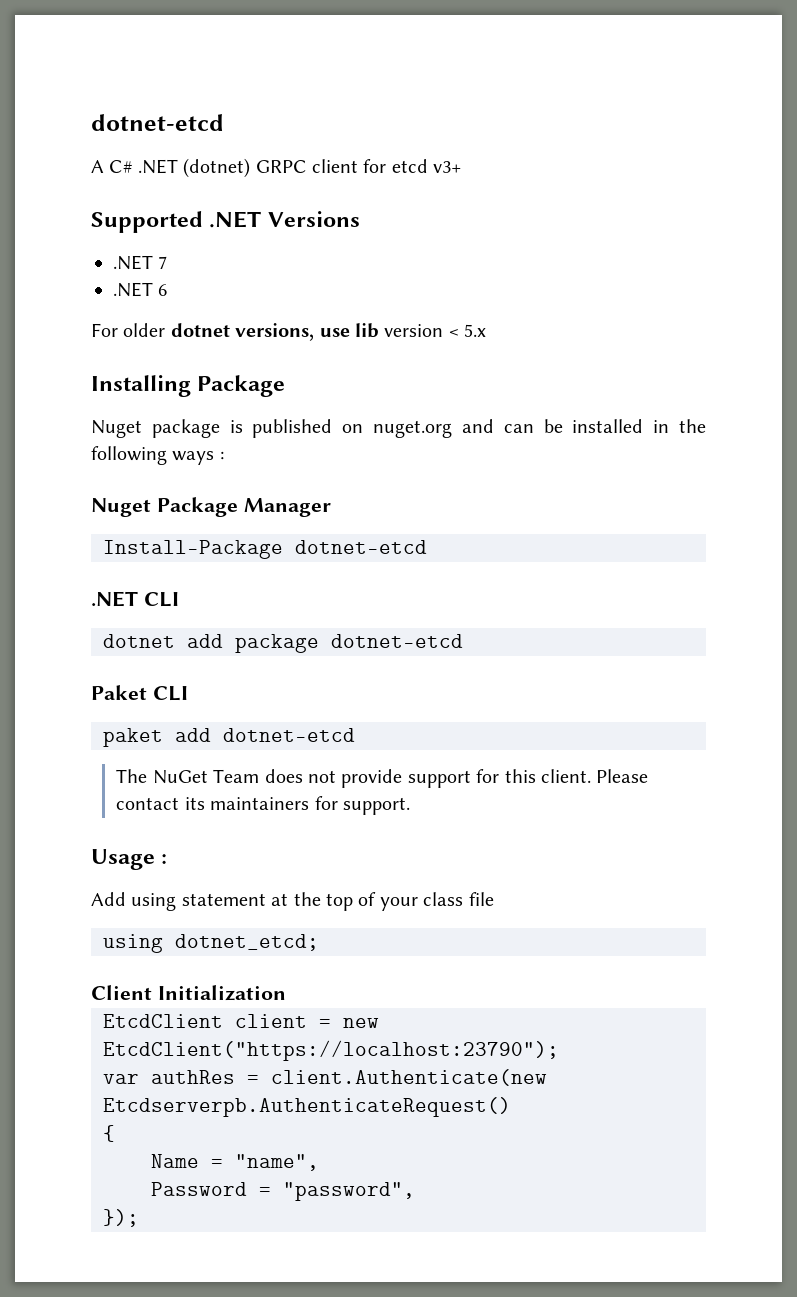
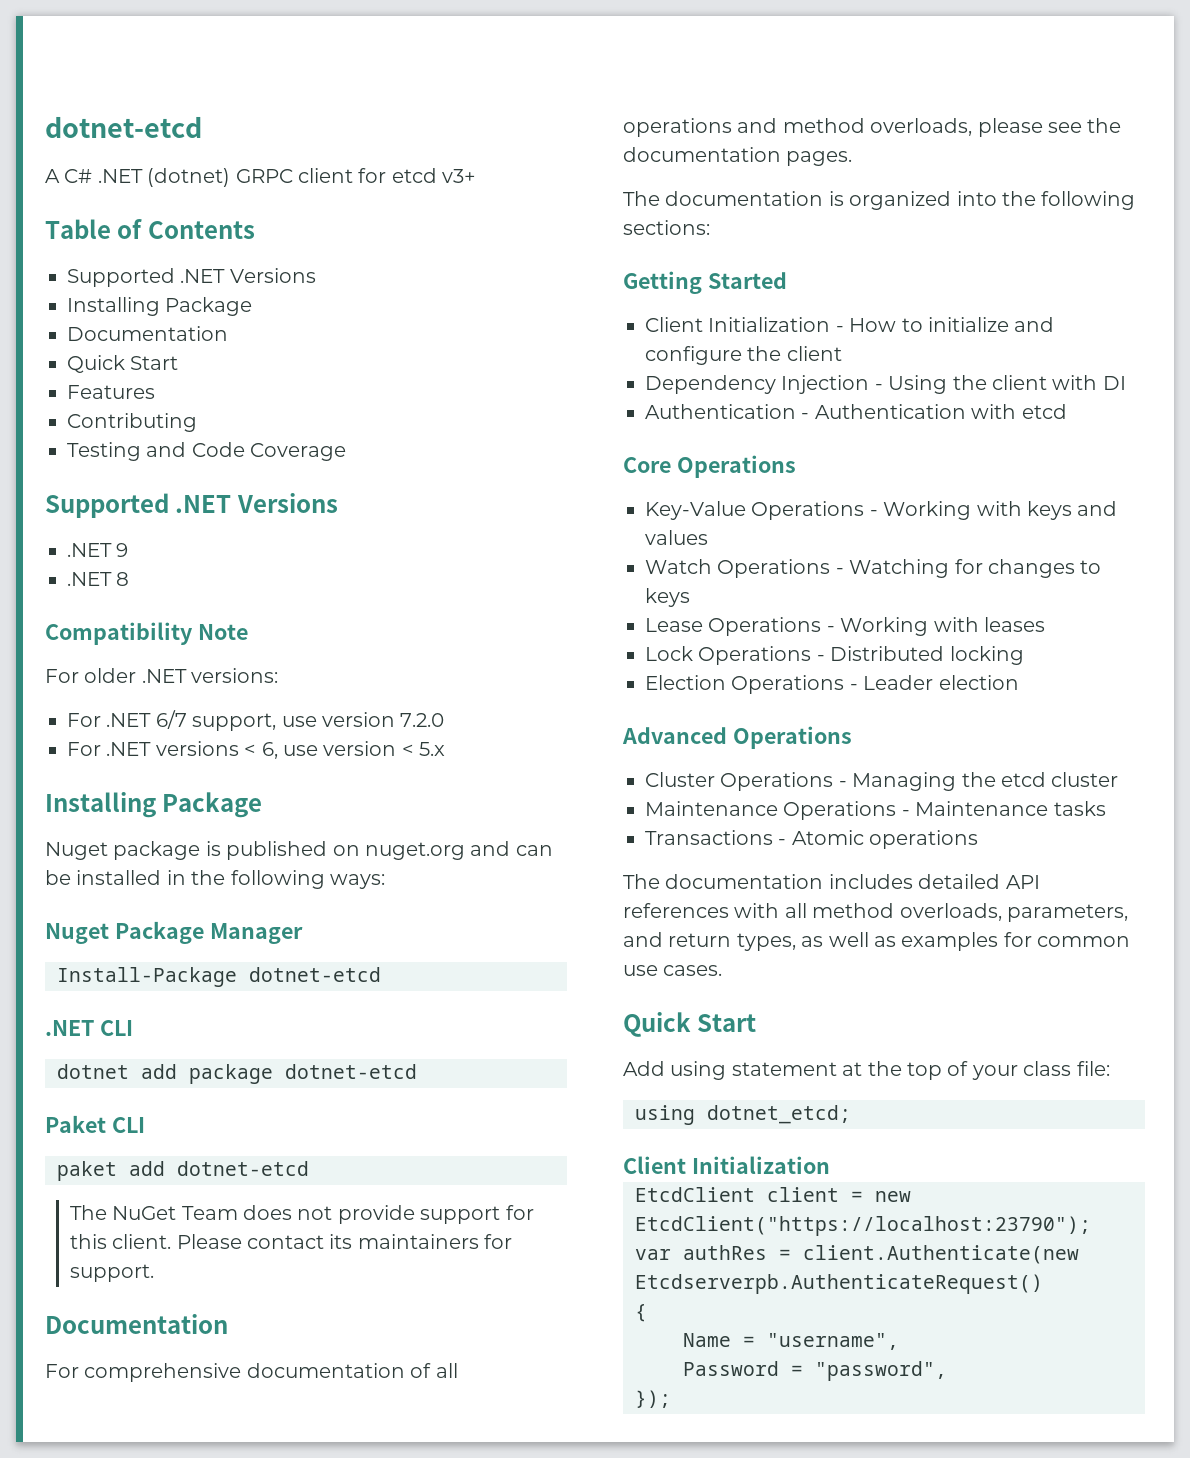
+ Table of Contents
+ Supported .NET Versions
+ Installing Package
+ Documentation
+ Quick Start
+ Features
+ Contributing
+ Testing and Code Coverage
- .NET 7
- .NET 6
+ .NET 9
+ .NET 8
+ Compatibility Note
- For older dotnet versions, use lib version < 5.x
+ For older .NET versions:
+ For .NET 6/7 support, use version 7.2.0
+ For .NET versions < 6, use version < 5.x
- Nuget package is published on nuget.org and can be installed in the following ways :
+ Nuget package is published on nuget.org and can be installed in the following ways:
  Please contact its maintainers for support.
- Usage :
+ Documentation
+ For comprehensive documentation of all operations and method overloads, please see the documentation pages.
+ The documentation is organized into the following sections:
+ Getting Started
+ Client Initialization - How to initialize and configure the client
+ Dependency Injection - Using the client with DI
+ Authentication - Authentication with etcd
+ Core Operations
+ Key-Value Operations - Working with keys and values
+ Watch Operations - Watching for changes to keys
+ Lease Operations - Working with leases
+ Lock Operations - Distributed locking
+ Election Operations - Leader election
+ Advanced Operations
+ Cluster Operations - Managing the etcd cluster
+ Maintenance Operations - Maintenance tasks
+ Transactions - Atomic operations
+ The documentation includes detailed API references with all method overloads, parameters, and return types, as well as examples for common use cases.
+ Quick Start
- Add using statement at the top of your class file
+ Add using statement at the top of your class file:
- Name = "name",
+ Name = "username",

